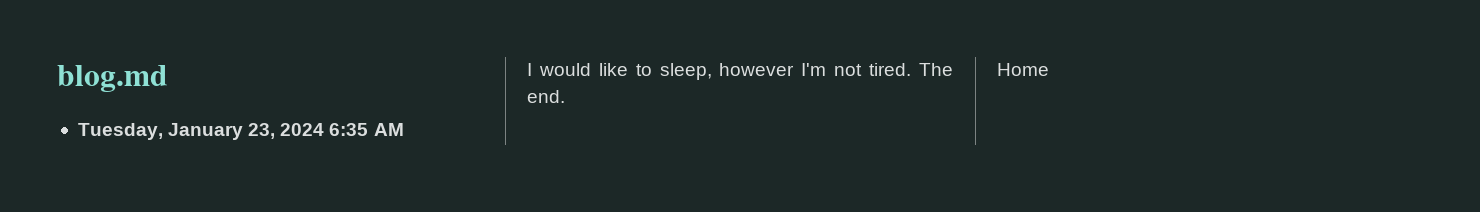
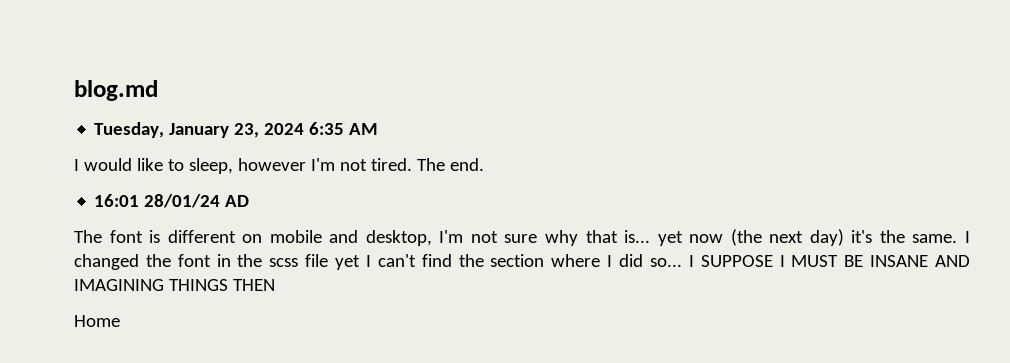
+ 16:01 28/01/24 AD
+ The font is different on mobile and desktop, I'm not sure why that is... yet now (the next day) it's the same. I changed the font in the scss file yet I can't find the section where I did so... I SUPPOSE I MUST BE INSANE AND IMAGINING THINGS THEN

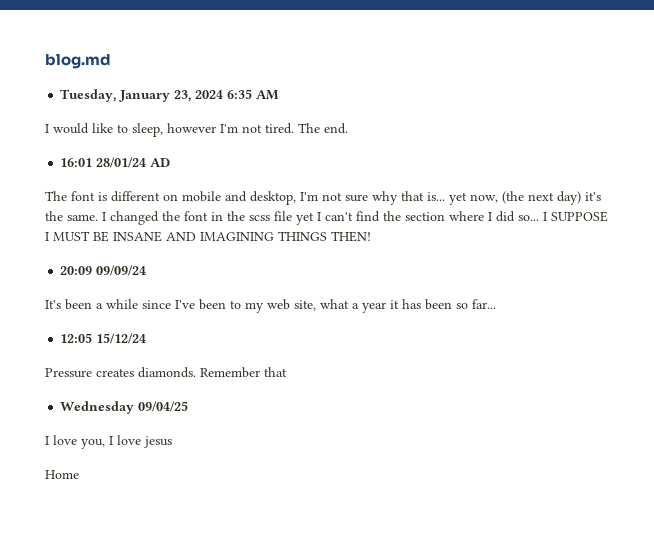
- The font is different on mobile and desktop, I'm not sure why that is... yet now (the next day) it's the same.
+ The font is different on mobile and desktop, I'm not sure why that is... yet now, (the next day) it's the same.
- I SUPPOSE I MUST BE INSANE AND IMAGINING THINGS THEN
+ I SUPPOSE I MUST BE INSANE AND IMAGINING THINGS THEN!
+ 20:09 09/09/24
+ It's been a while since I've been to my web site, what a year it has been so far...
+ 12:05 15/12/24
+ Pressure creates diamonds. Remember that
+ Wednesday 09/04/25
+ I love you, I love jesus

